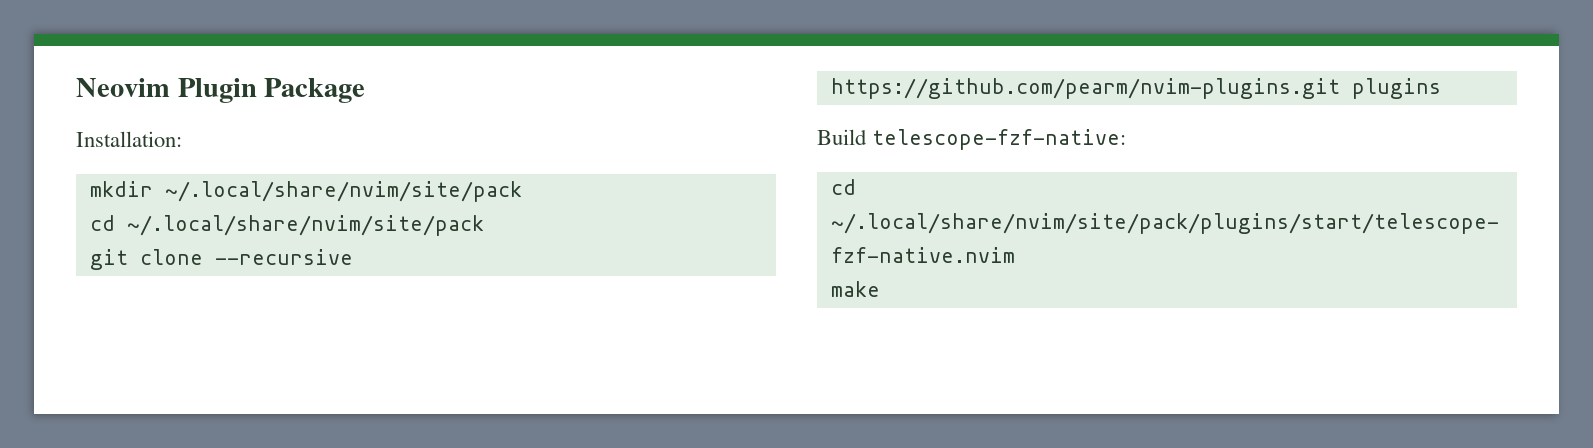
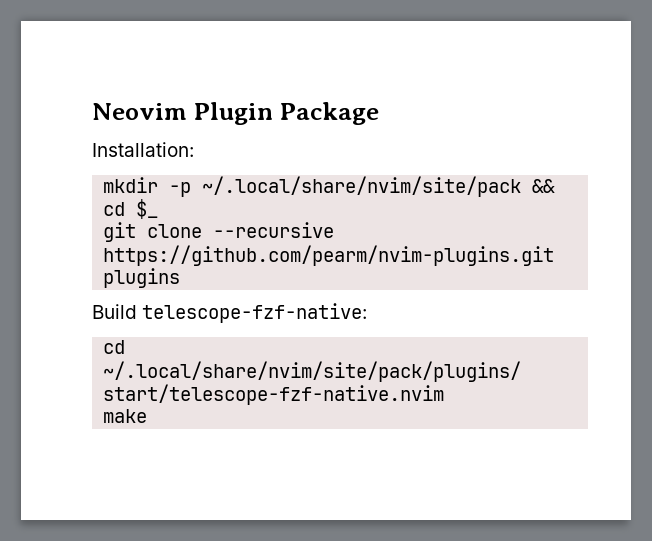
- mkdir ~/.local/share/nvim/site/pack
- cd ~/.local/share/nvim/site/pack
+ mkdir -p ~/.local/share/nvim/site/pack && cd $_

